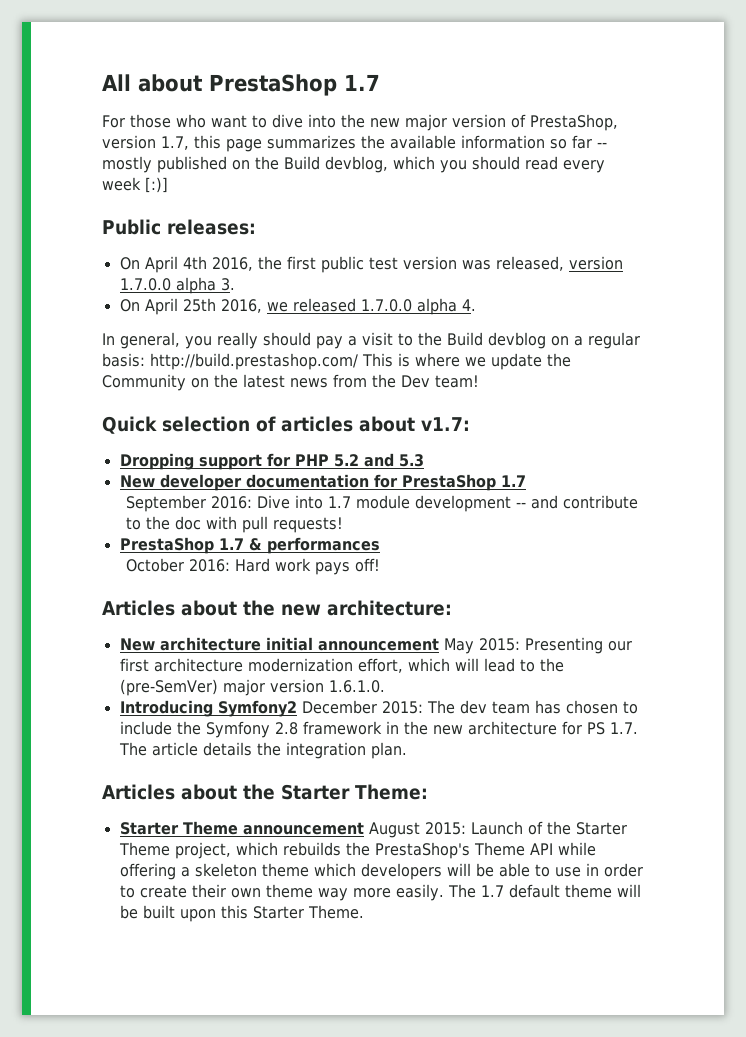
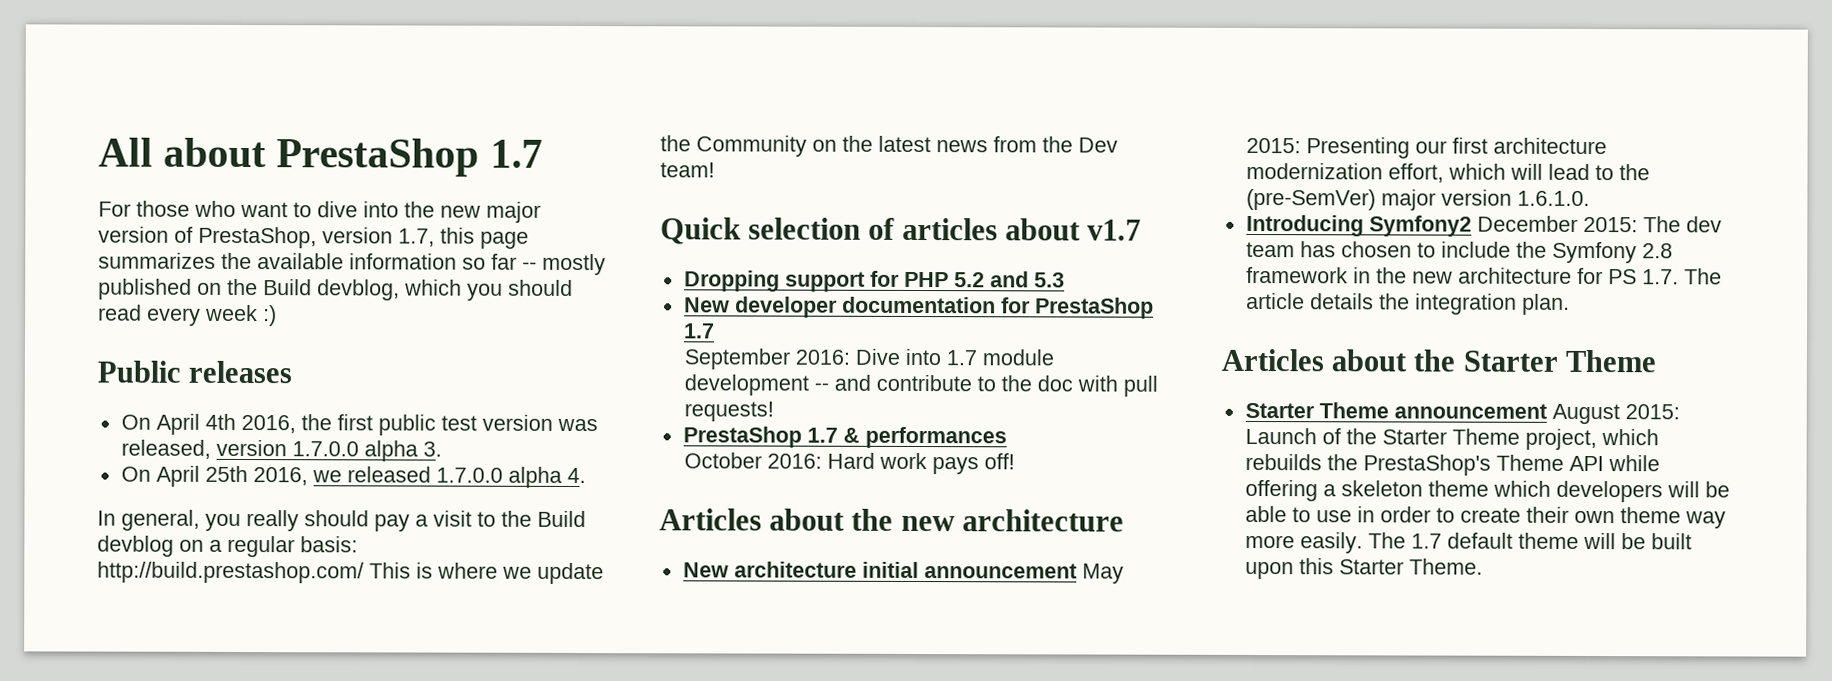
- For those who want to dive into the new major version of PrestaShop, version 1.7, this page summarizes the available information so far -- mostly published on the Build devblog, which you should read every week [:)]
+ For those who want to dive into the new major version of PrestaShop, version 1.7, this page summarizes the available information so far -- mostly published on the Build devblog, which you should read every week :)
- Public releases:
+ Public releases
- Quick selection of articles about v1.7:
+ Quick selection of articles about v1.7
- Articles about the new architecture:
+ Articles about the new architecture
- Articles about the Starter Theme:
+ Articles about the Starter Theme

